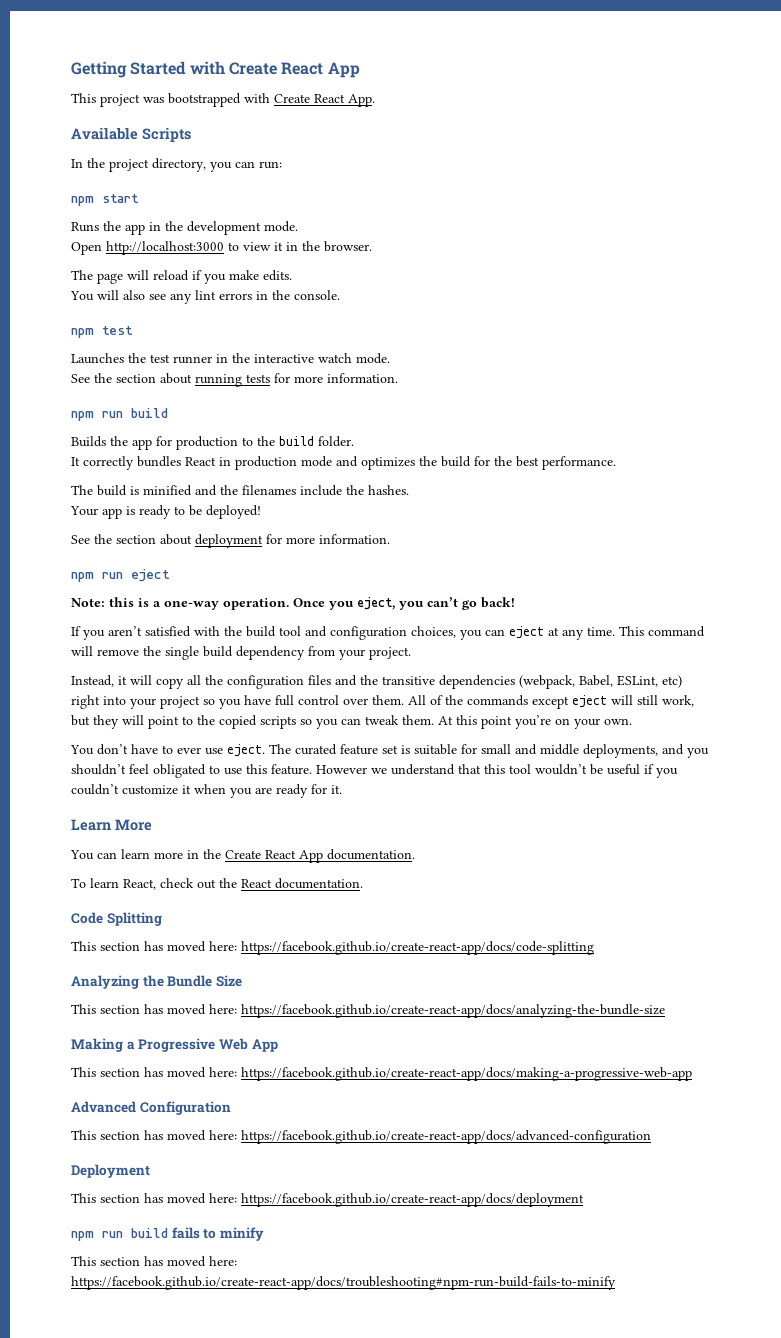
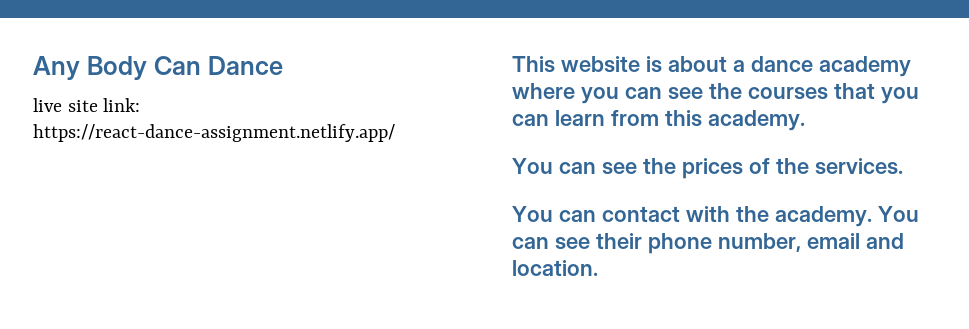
- Getting Started with Create React App
- This project was bootstrapped with Create React App.
- Available Scripts
- In the project directory, you can run:
- npm start
- Runs the app in the development mode.
- Open http://localhost:3000 to view it in the browser.
- The page will reload if you make edits.
- You will also see any lint errors in the console.
- npm test
- Launches the test runner in the interactive watch mode.
- See the section about running tests for more information.
- npm run build
- Builds the app for production to the build folder.
- It correctly bundles React in production mode and optimizes the build for the best performance.
- The build is minified and the filenames include the hashes.
- Your app is ready to be deployed!
- See the section about deployment for more information.
- npm run eject
- Note: this is a one-way operation. Once you eject, you can’t go back!
- If you aren’t satisfied with the build tool and configuration choices, you can eject at any time. This command will remove the single build dependency from your project.
- Instead, it will copy all the configuration files and the transitive dependencies (webpack, Babel, ESLint, etc) right into your project so you have full control over them. All of the commands except eject will still work, but they will point to the copied scripts so you can tweak them. At this point you’re on your own.
- You don’t have to ever use eject. The curated feature set is suitable for small and middle deployments, and you shouldn’t feel obligated to use this feature. However we understand that this tool wouldn’t be useful if you couldn’t customize it when you are ready for it.
- Learn More
- You can learn more in the Create React App documentation.
- To learn React, check out the React documentation.
- Code Splitting
- This section has moved here: https://facebook.github.io/create-react-app/docs/code-splitting
- Analyzing the Bundle Size
- This section has moved here: https://facebook.github.io/create-react-app/docs/analyzing-the-bundle-size
- Making a Progressive Web App
- This section has moved here: https://facebook.github.io/create-react-app/docs/making-a-progressive-web-app
- Advanced Configuration
- This section has moved here: https://facebook.github.io/create-react-app/docs/advanced-configuration
- Deployment
- This section has moved here: https://facebook.github.io/create-react-app/docs/deployment
- npm run build fails to minify
- This section has moved here: https://facebook.github.io/create-react-app/docs/troubleshooting#npm-run-build-fails-to-minify
+ Any Body Can Dance
+ live site link: https://react-dance-assignment.netlify.app/
+ This website is about a dance academy where you can see the courses that you can learn from this academy.
+ You can see the prices of the services.
+ You can contact with the academy. You can see their phone number, email and location.

